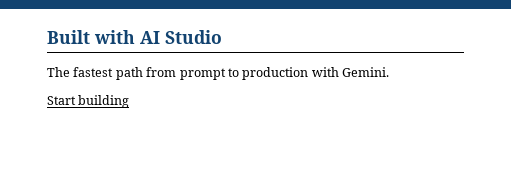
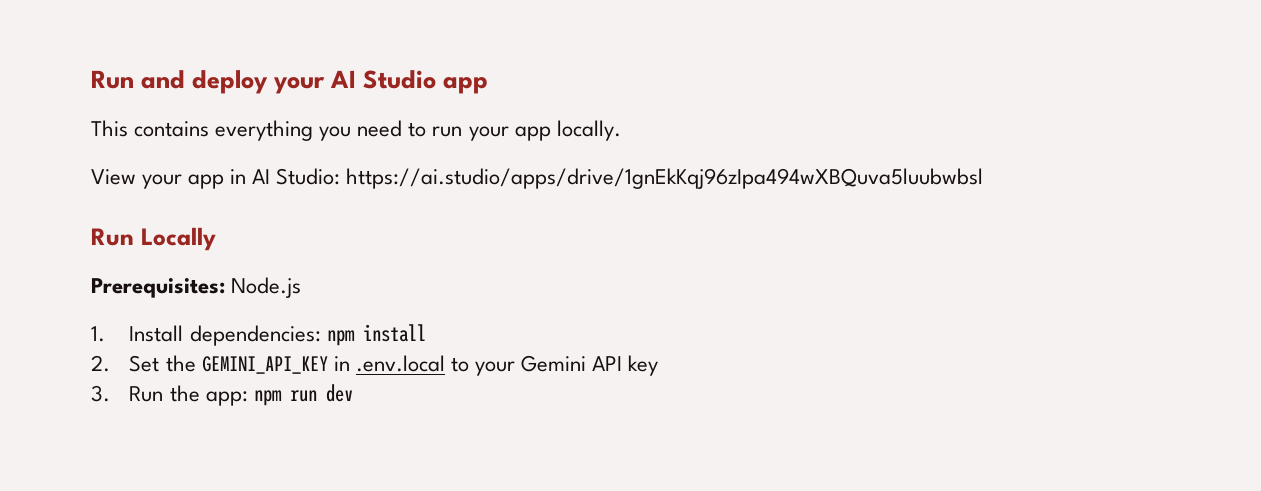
- Built with AI Studio
- The fastest path from prompt to production with Gemini.
- Start building
+ Run and deploy your AI Studio app
+ This contains everything you need to run your app locally.
+ View your app in AI Studio: https://ai.studio/apps/drive/1gnEkKqj96zIpa494wXBQuva5luubwbsl
+ Run Locally
+ Prerequisites: Node.js
+ 1. Install dependencies: npm install
+ 2. Set the GEMINI_API_KEY in .env.local to your Gemini API key
+ 3. Run the app: npm run dev

